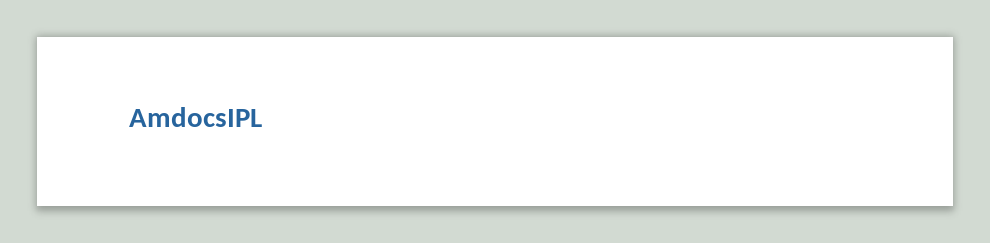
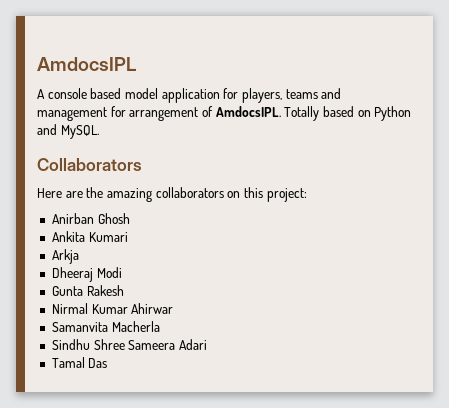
+ A console based model application for players, teams and management for arrangement of AmdocsIPL. Totally based on Python and MySQL.
+ Collaborators
+ Here are the amazing collaborators on this project:
+ Anirban Ghosh
+ Ankita Kumari
+ Arkja
+ Dheeraj Modi
+ Gunta Rakesh
+ Nirmal Kumar Ahirwar
+ Samanvita Macherla
+ Sindhu Shree Sameera Adari
+ Tamal Das

